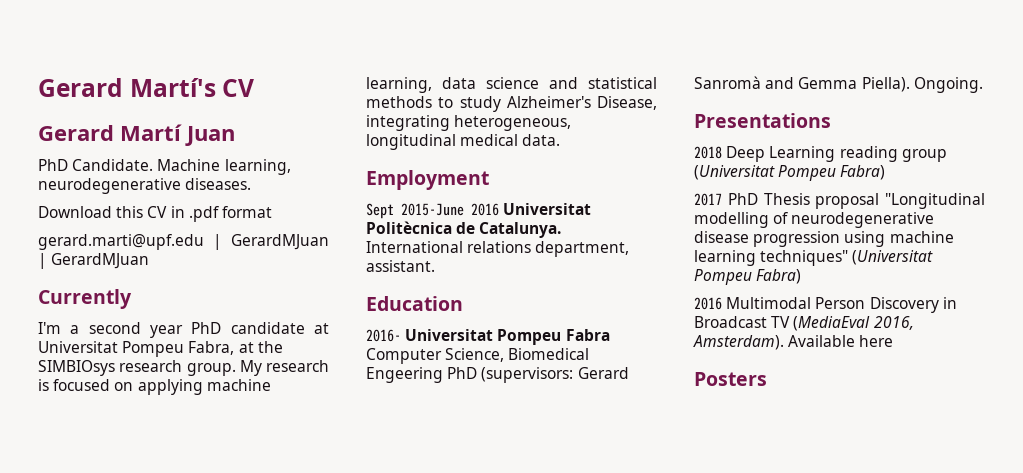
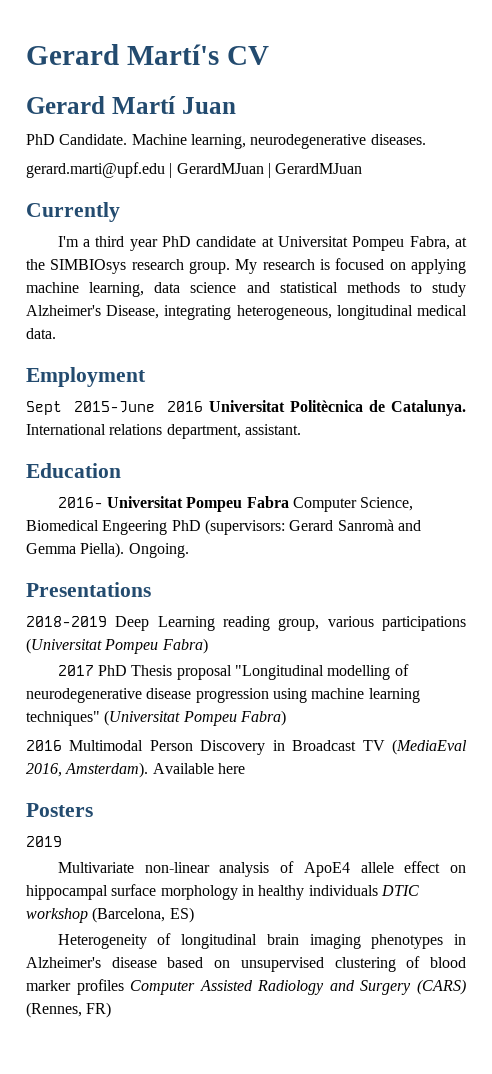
- Download this CV in .pdf format
- I'm a second year PhD candidate at Universitat Pompeu Fabra, at the SIMBIOsys research group.
+ I'm a third year PhD candidate at Universitat Pompeu Fabra, at the SIMBIOsys research group.
- 2018 Deep Learning reading group (Universitat Pompeu Fabra)
+ 2018-2019 Deep Learning reading group, various participations (Universitat Pompeu Fabra)
+ 2019
+ Multivariate non-linear analysis of ApoE4 allele effect on hippocampal surface morphology in healthy individuals DTIC workshop (Barcelona, ES)
+ Heterogeneity of longitudinal brain imaging phenotypes in Alzheimer's disease based on unsupervised clustering of blood marker profiles Computer Assisted Radiology and Surgery (CARS) (Rennes, FR)

